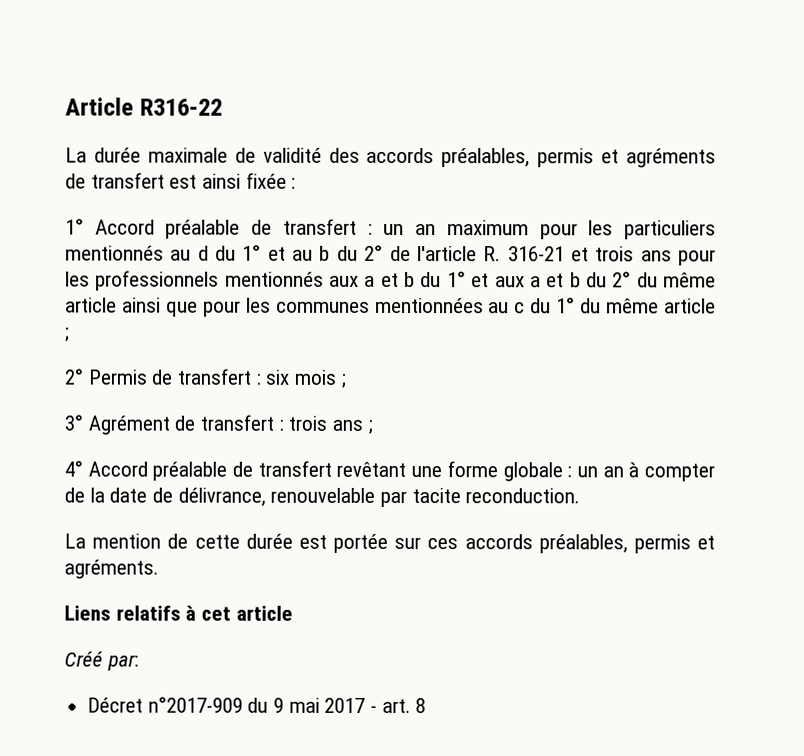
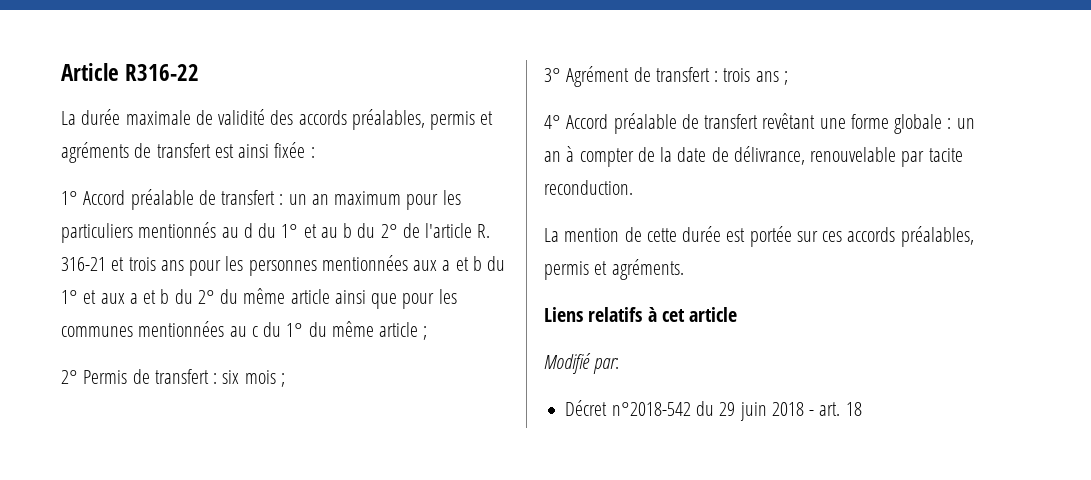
- un an maximum pour les particuliers mentionnés au d du 1° et au b du 2° de l'article R. 316-21 et trois ans pour les professionnels mentionnés aux a et b du 1° et aux a et b du 2° du même article ainsi que pour les communes mentionnées au c du 1° du même article ;
+ un an maximum pour les particuliers mentionnés au d du 1° et au b du 2° de l'article R. 316-21 et trois ans pour les personnes mentionnées aux a et b du 1° et aux a et b du 2° du même article ainsi que pour les communes mentionnées au c du 1° du même article ;
- Créé par:
+ Modifié par:
- Décret n°2017-909 du 9 mai 2017 - art. 8
+ Décret n°2018-542 du 29 juin 2018 - art. 18

